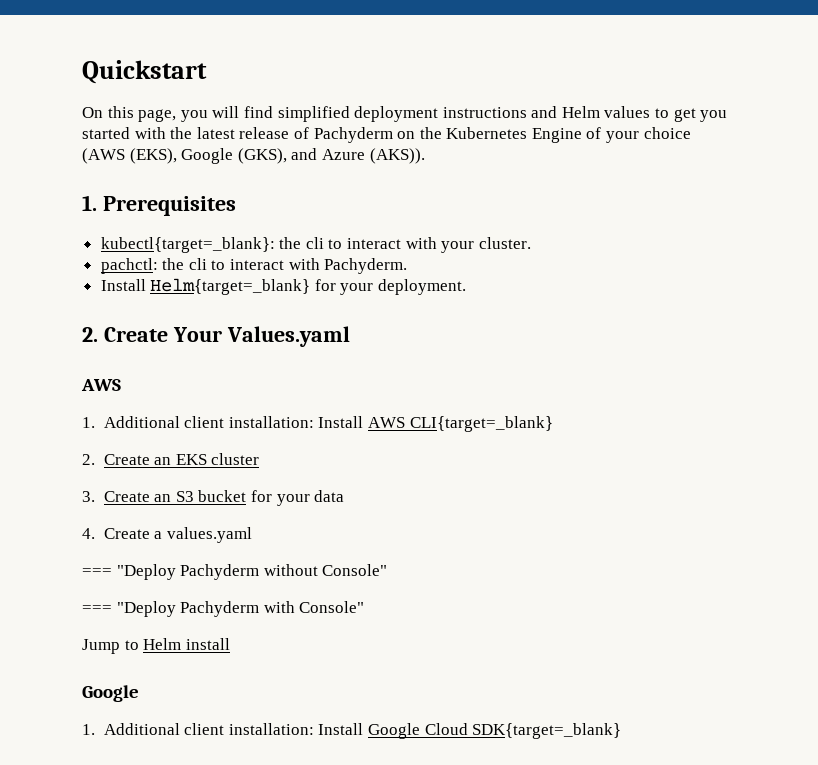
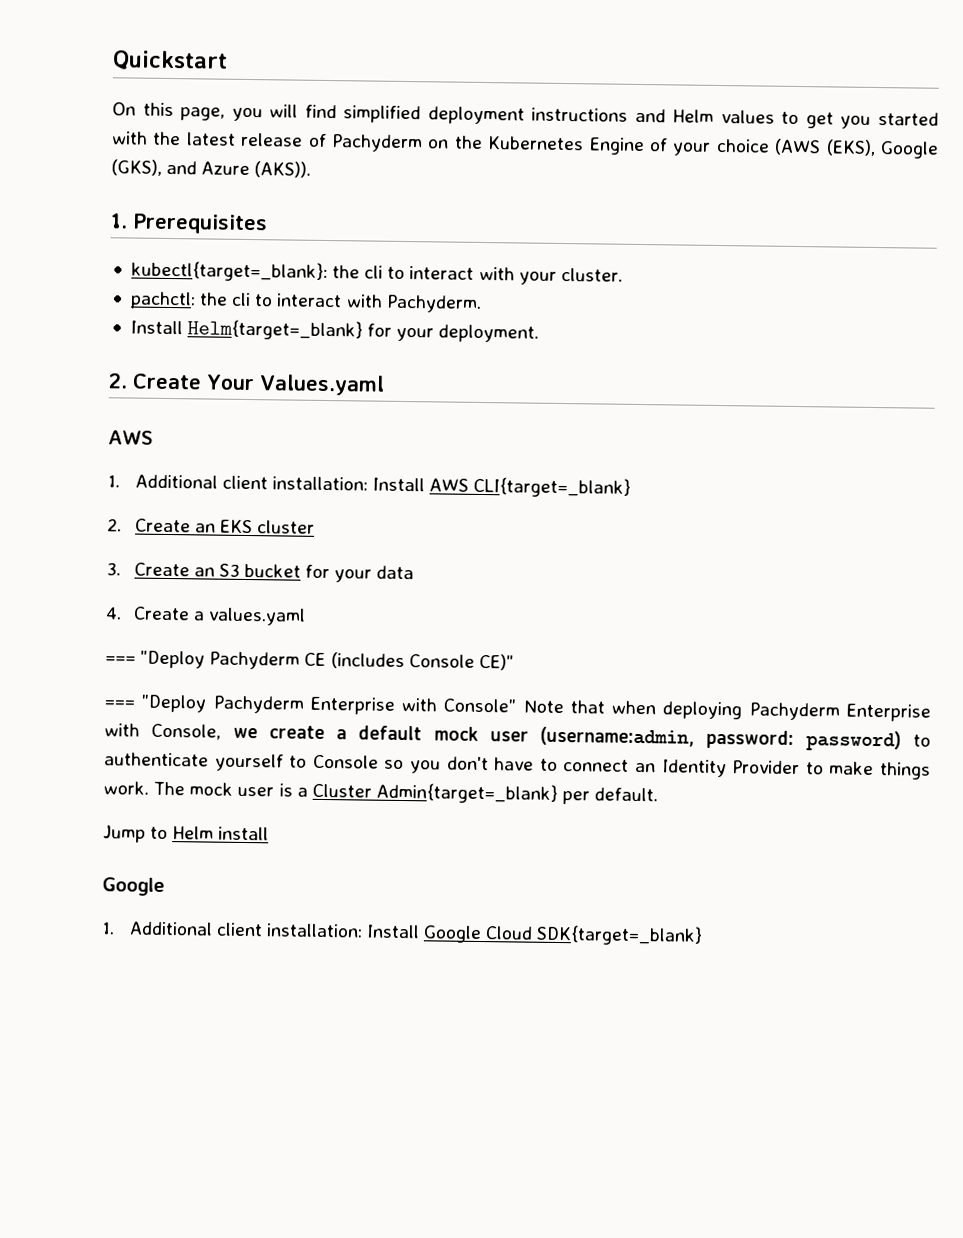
- === "Deploy Pachyderm without Console"
- === "Deploy Pachyderm with Console"
+ === "Deploy Pachyderm CE (includes Console CE)"
+ === "Deploy Pachyderm Enterprise with Console" Note that when deploying Pachyderm Enterprise with Console, we create a default mock user (username:admin, password: password) to authenticate yourself to Console so you don't have to connect an Identity Provider to make things work. The mock user is a Cluster Admin{target=_blank} per default.

